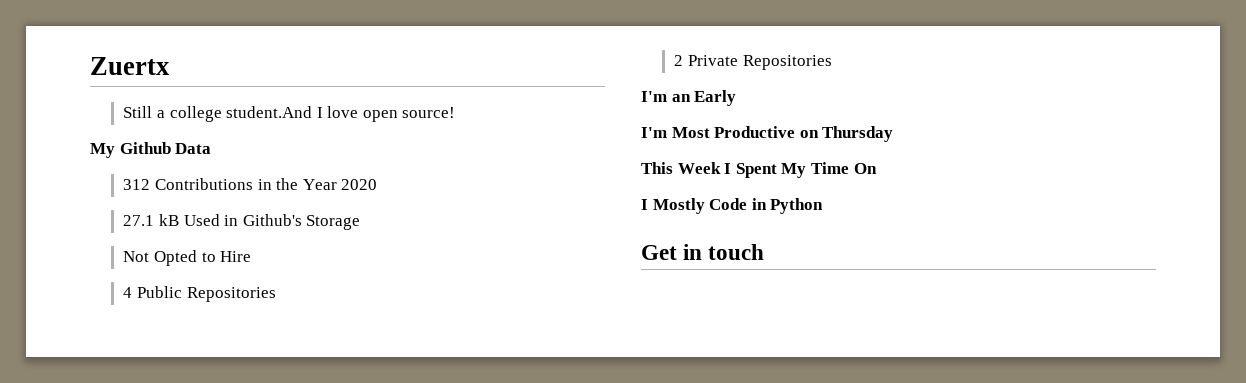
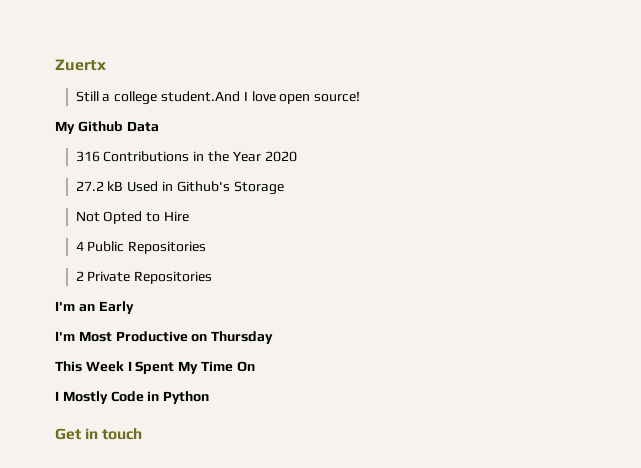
- 312 Contributions in the Year 2020
+ 316 Contributions in the Year 2020
- 27.1 kB Used in Github's Storage
+ 27.2 kB Used in Github's Storage

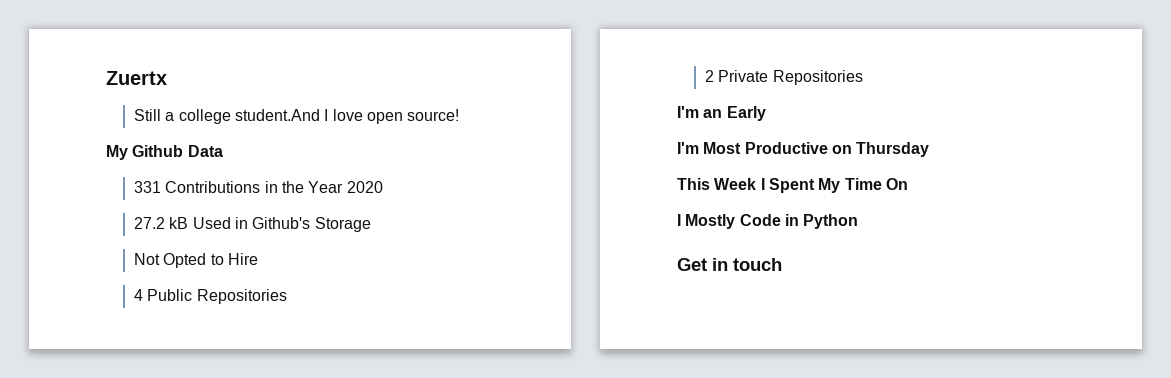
- 316 Contributions in the Year 2020
+ 331 Contributions in the Year 2020

